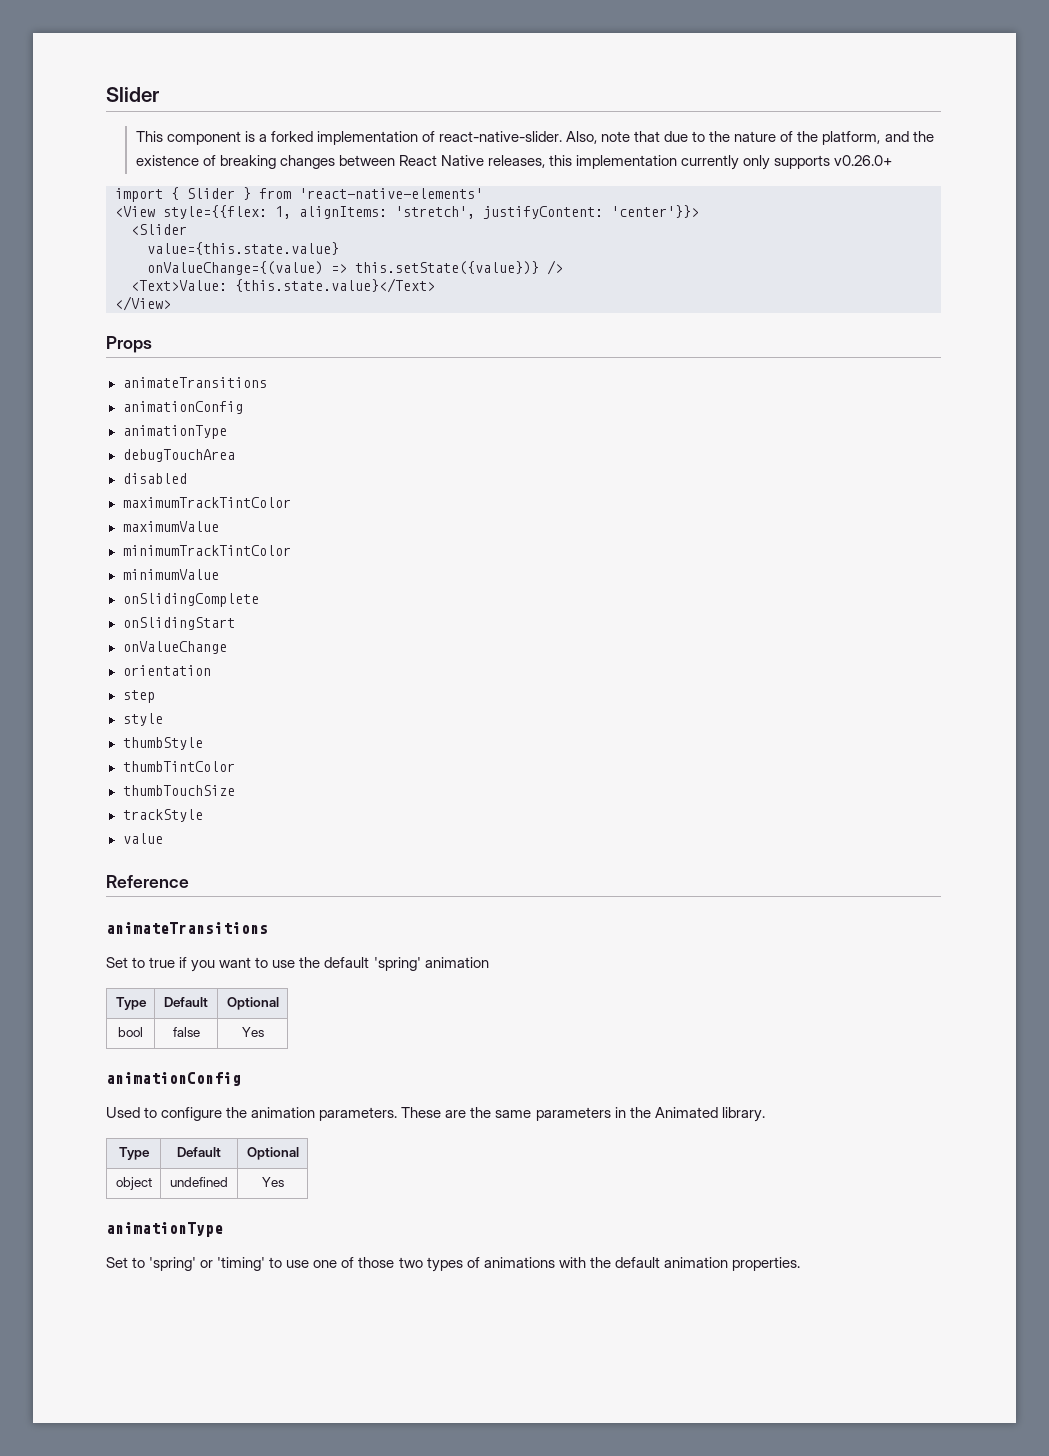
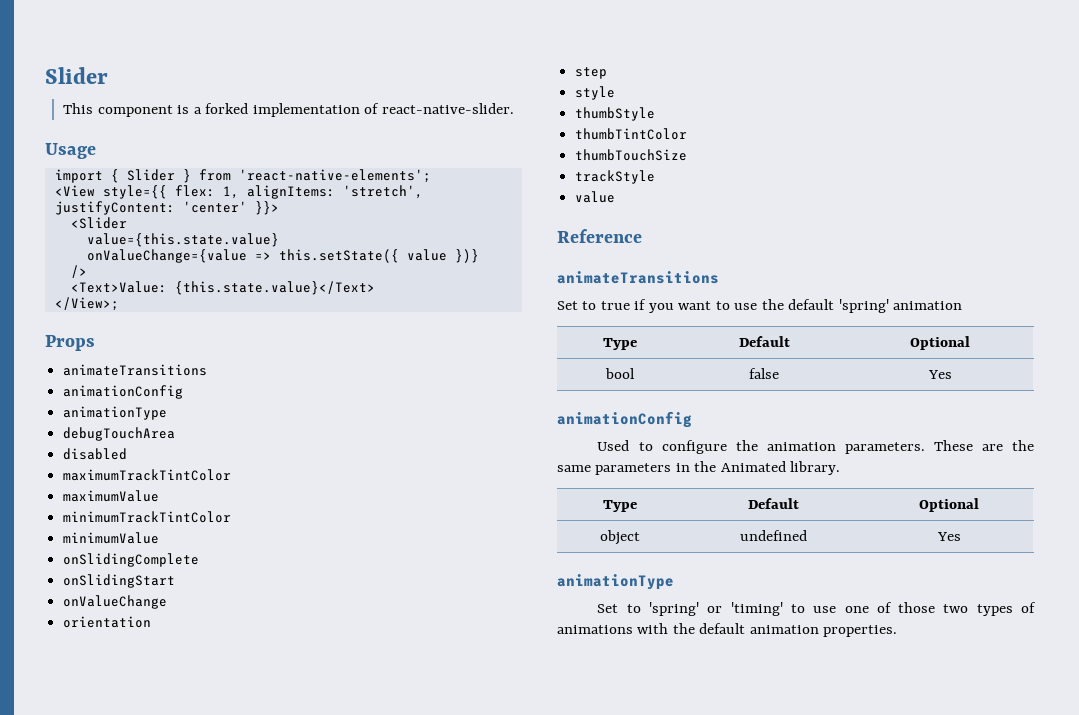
- This component is a forked implementation of react-native-slider. Also, note that due to the nature of the platform, and the existence of breaking changes between React Native releases, this implementation currently only supports v0.26.0+
+ This component is a forked implementation of react-native-slider.
+ Usage
- import { Slider } from 'react-native-elements'
+ import { Slider } from 'react-native-elements';
- <View style={{flex: 1, alignItems: 'stretch', justifyContent: 'center'}}>
+ <View style={{ flex: 1, alignItems: 'stretch', justifyContent: 'center' }}>
- onValueChange={(value) => this.setState({value})} />
+ onValueChange={value => this.setState({ value })}
+ />
- </View>
+ </View>;

